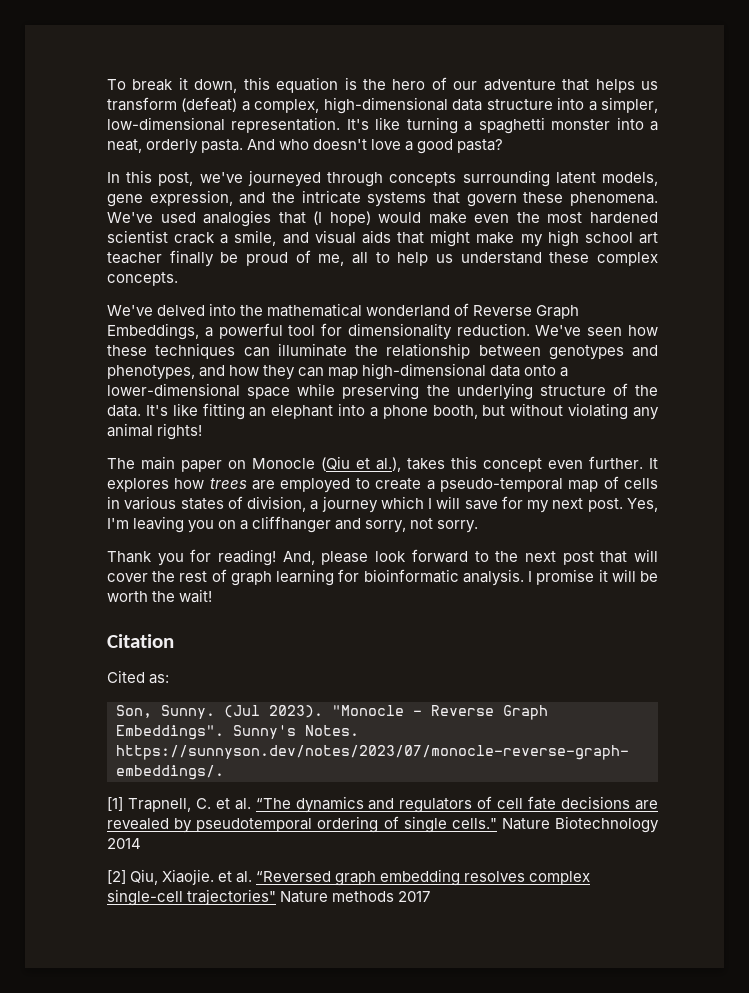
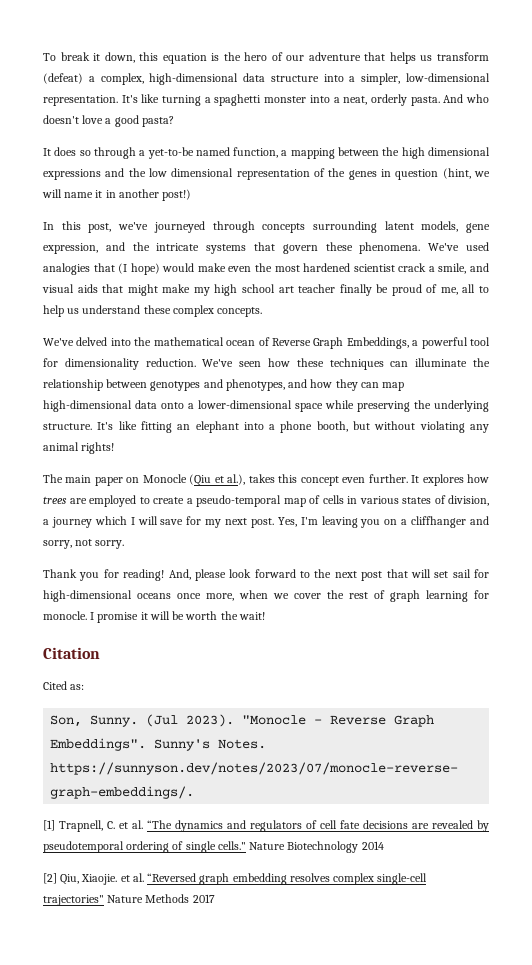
+ It does so through a yet-to-be named function, a mapping between the high dimensional expressions and the low dimensional representation of the genes in question (hint, we will name it in another post!)
- We've delved into the mathematical wonderland of Reverse Graph Embeddings, a powerful tool for dimensionality reduction.
+ We've delved into the mathematical ocean of Reverse Graph Embeddings, a powerful tool for dimensionality reduction.
- We've seen how these techniques can illuminate the relationship between genotypes and phenotypes, and how they can map high-dimensional data onto a lower-dimensional space while preserving the underlying structure of the data.
+ We've seen how these techniques can illuminate the relationship between genotypes and phenotypes, and how they can map high-dimensional data onto a lower-dimensional space while preserving the underlying structure.
- And, please look forward to the next post that will cover the rest of graph learning for bioinformatic analysis.
+ And, please look forward to the next post that will set sail for high-dimensional oceans once more, when we cover the rest of graph learning for monocle.
- [2] Qiu, Xiaojie. et al. “Reversed graph embedding resolves complex single-cell trajectories" Nature methods 2017
+ [2] Qiu, Xiaojie. et al. “Reversed graph embedding resolves complex single-cell trajectories" Nature Methods 2017

